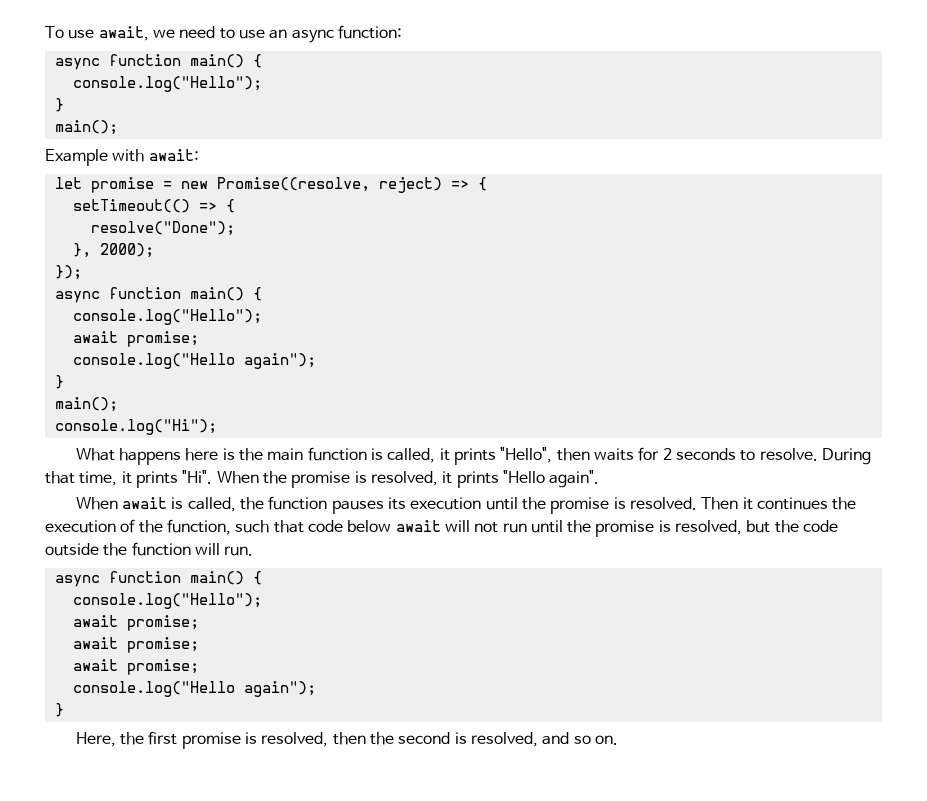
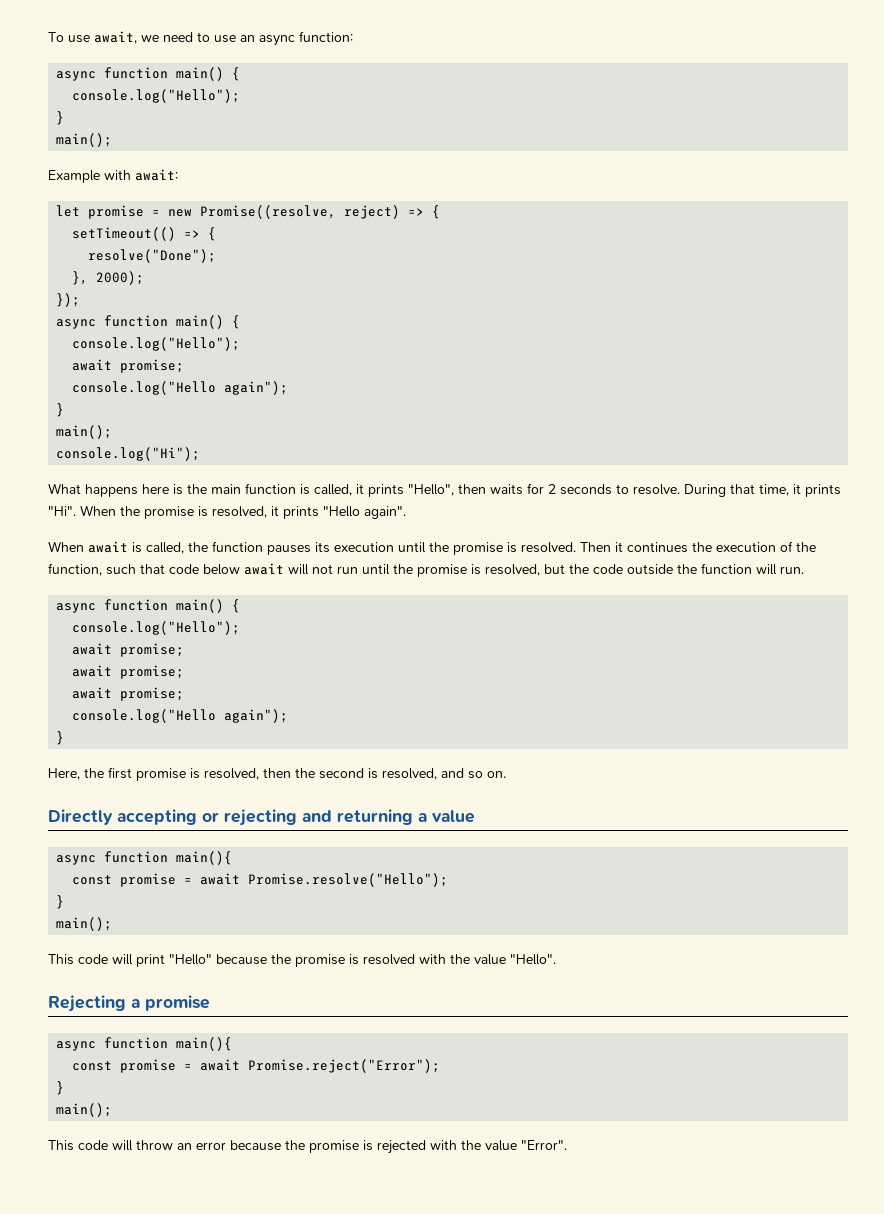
+ Directly accepting or rejecting and returning a value
+ async function main(){
+ const promise = await Promise.resolve("Hello");
+ }
+ main();
+ This code will print "Hello" because the promise is resolved with the value "Hello".
+ Rejecting a promise
+ async function main(){
+ const promise = await Promise.reject("Error");
+ }
+ main();
+ This code will throw an error because the promise is rejected with the value "Error".

